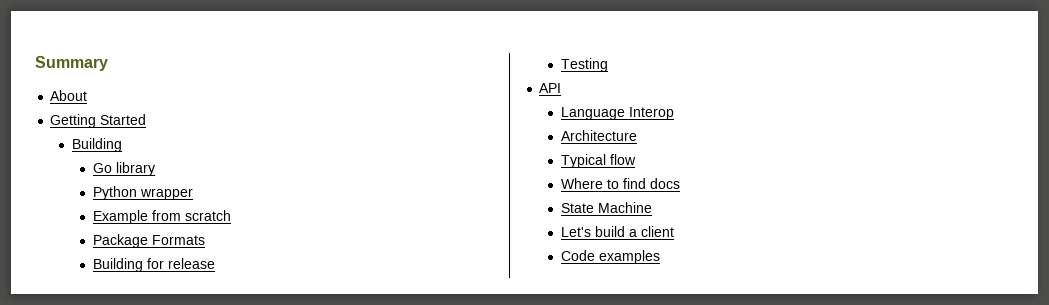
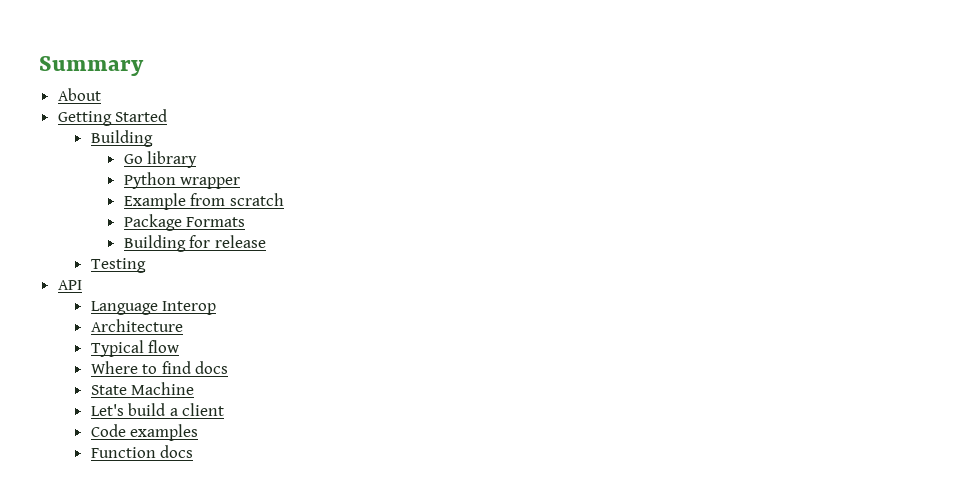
+ Function docs

